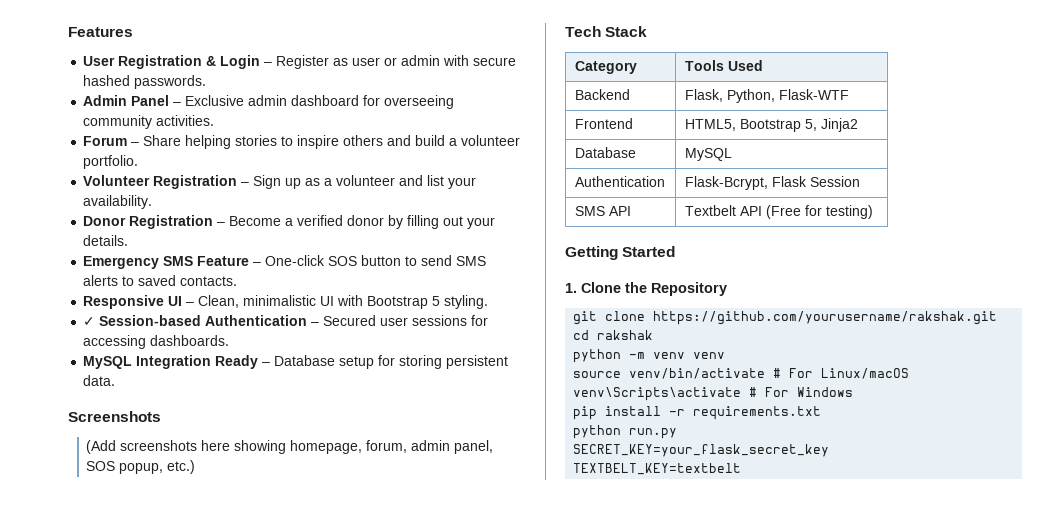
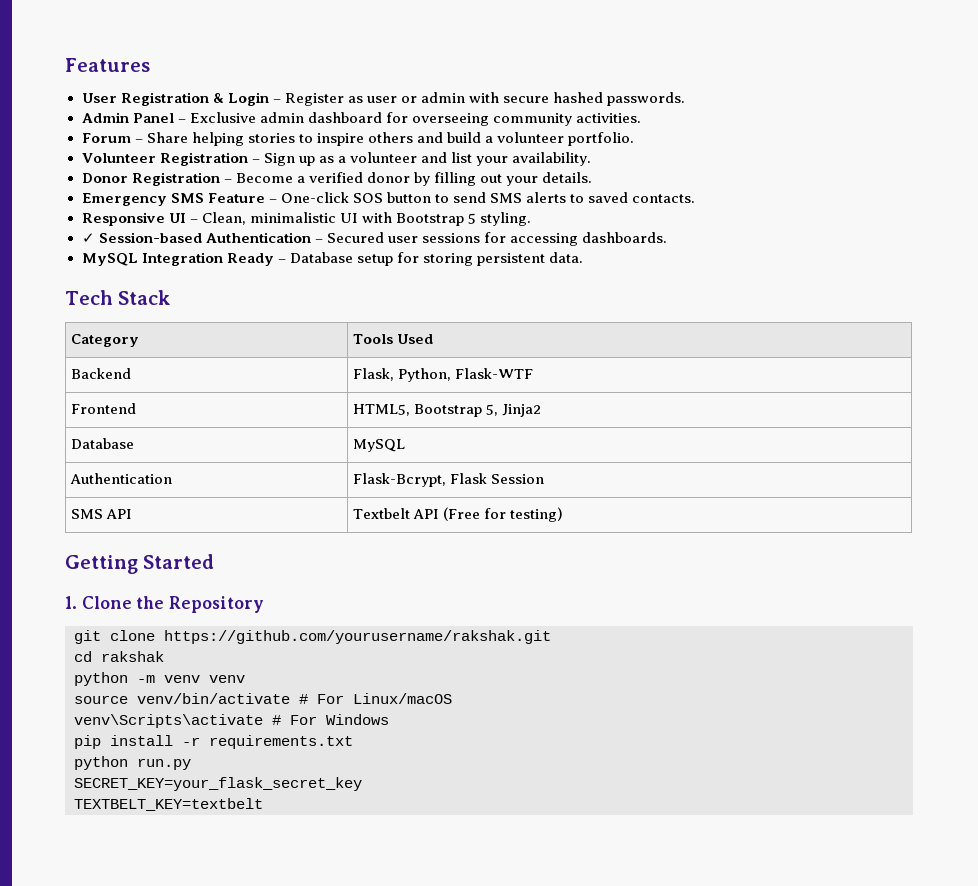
- Screenshots
- (Add screenshots here showing homepage, forum, admin panel, SOS popup, etc.)

